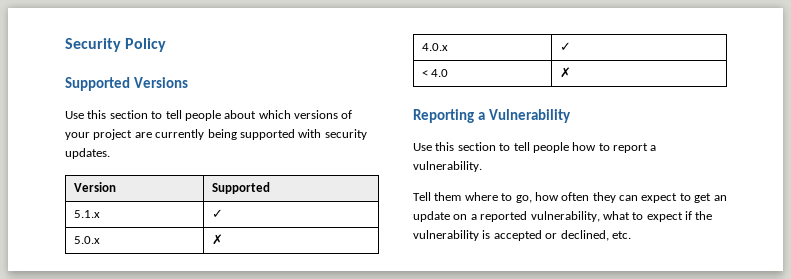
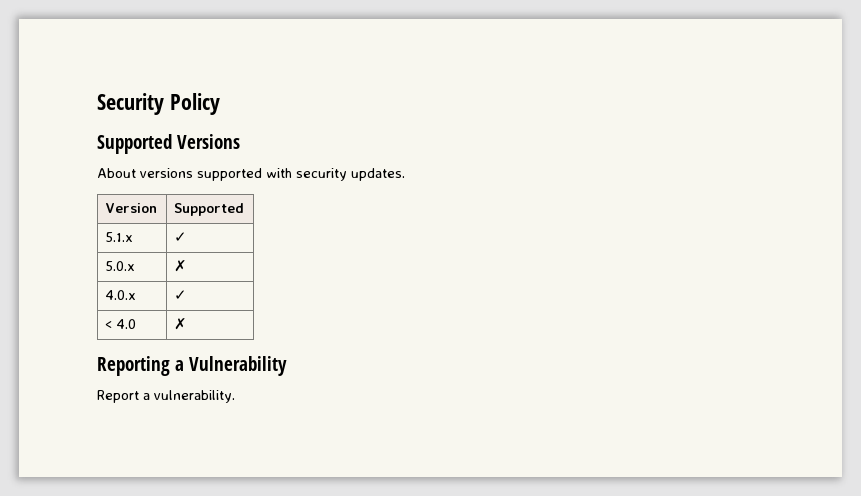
- Use this section to tell people about which versions of your project are currently being supported with security updates.
+ About versions supported with security updates.
- Use this section to tell people how to report a vulnerability.
- Tell them where to go, how often they can expect to get an update on a reported vulnerability, what to expect if the vulnerability is accepted or declined, etc.
+ Report a vulnerability.

